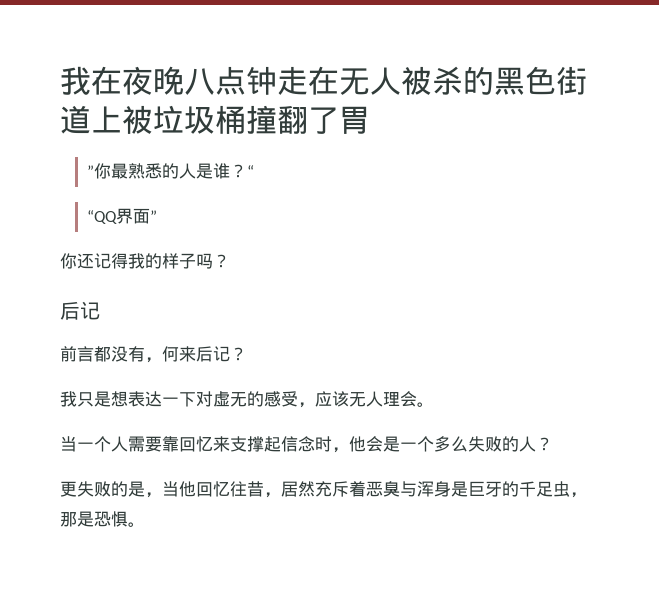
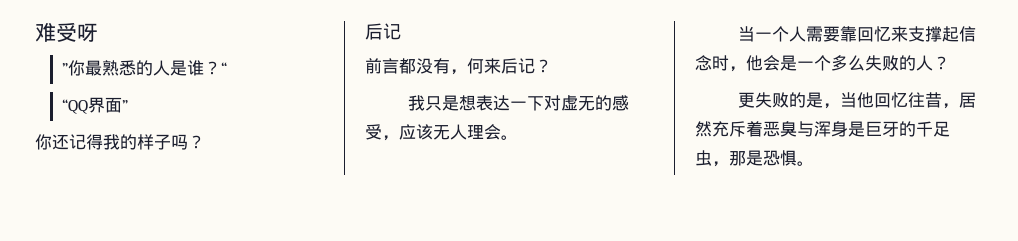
- 我在夜晚八点钟走在无人被杀的黑色街道上被垃圾桶撞翻了胃
+ 难受呀

